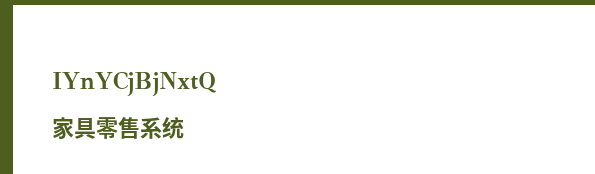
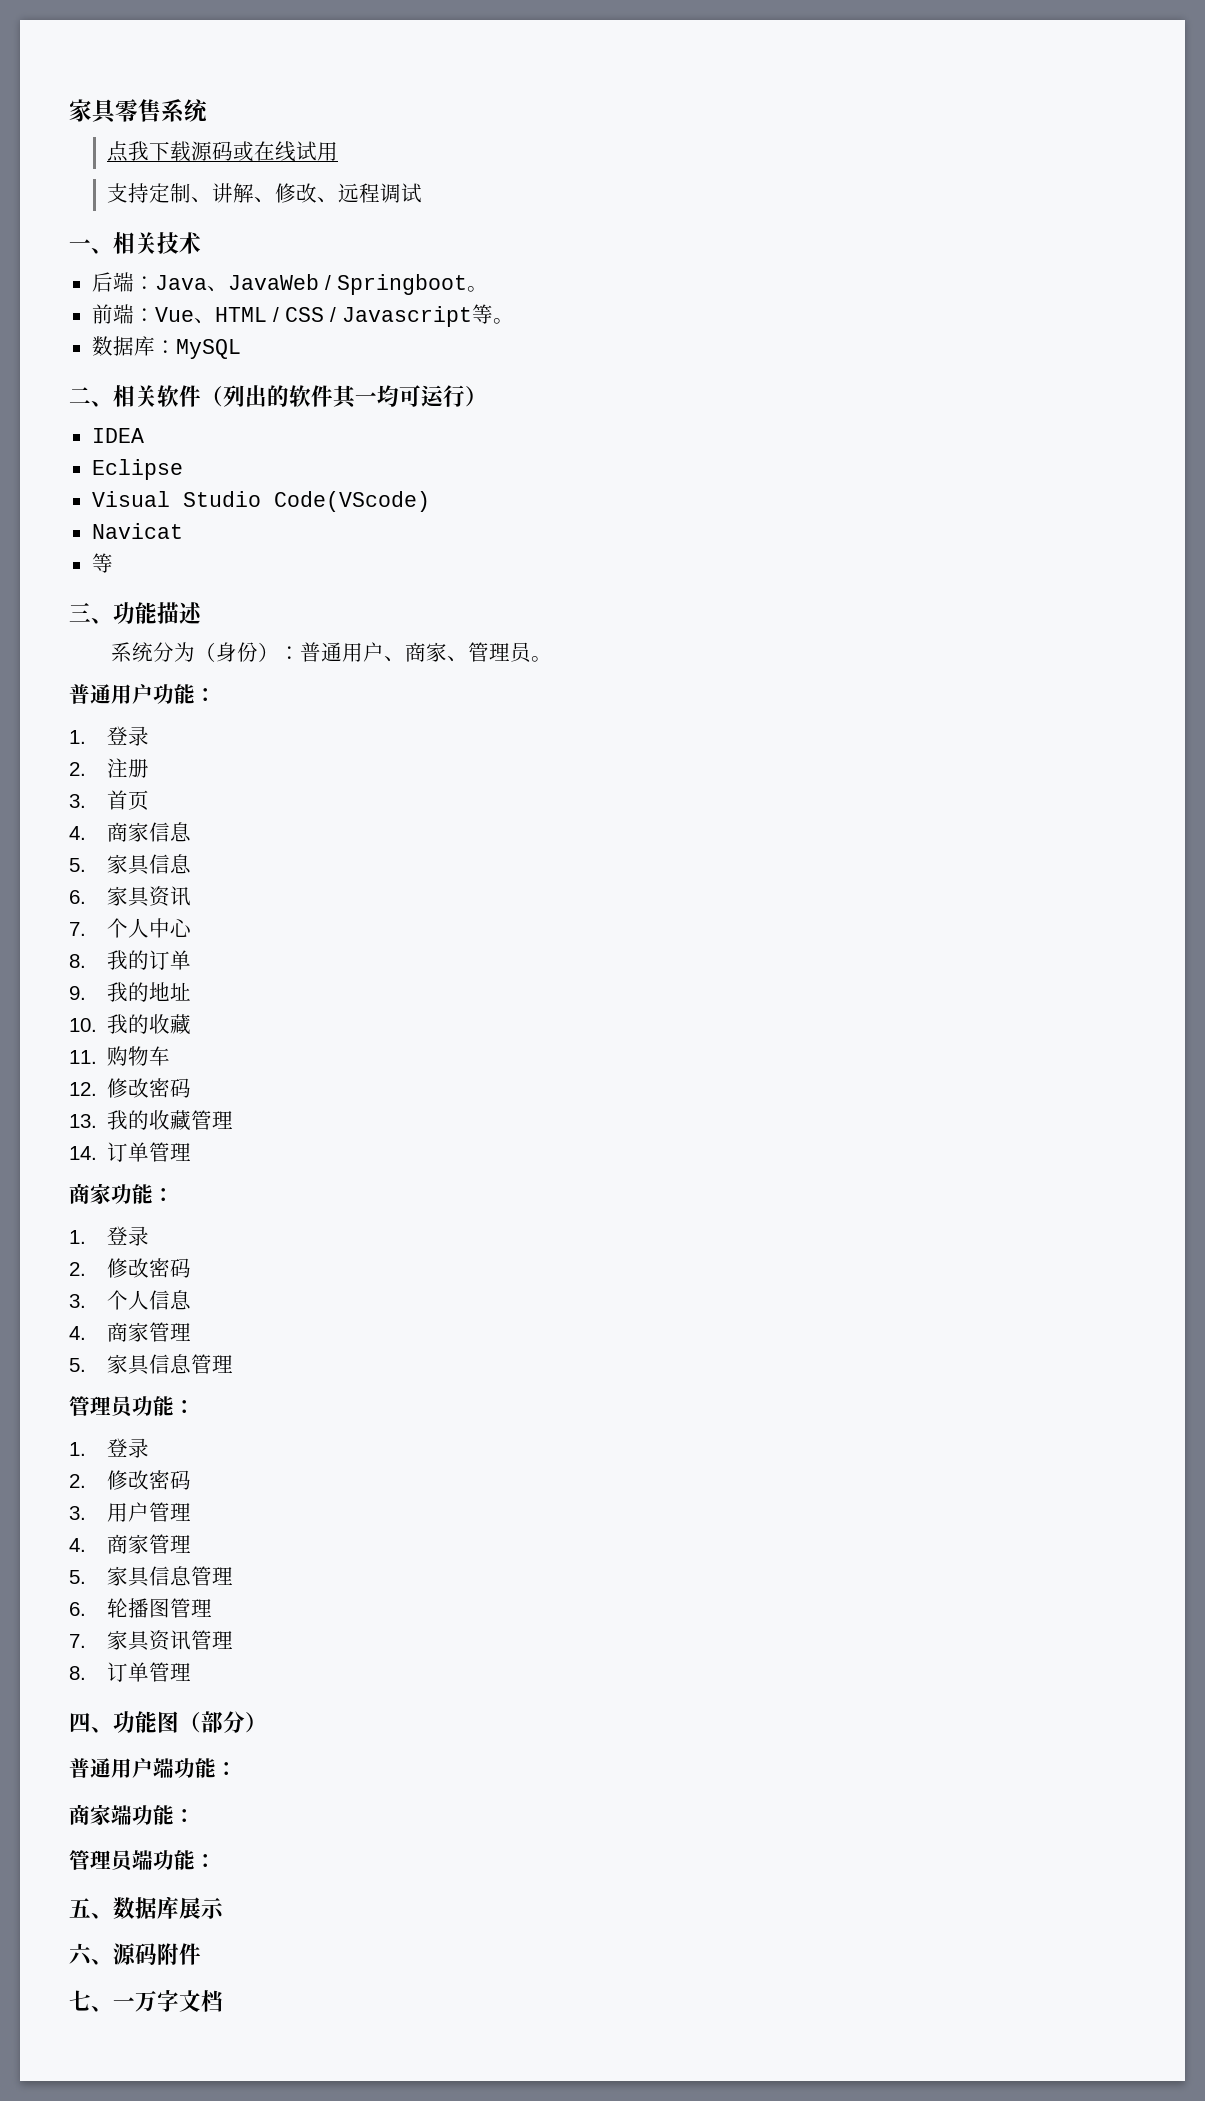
- IYnYCjBjNxtQ
+ 点我下载源码或在线试用
+ 支持定制、讲解、修改、远程调试
+ 一、相关技术
+ 后端：Java、JavaWeb / Springboot。
+ 前端：Vue、HTML / CSS / Javascript等。
+ 数据库：MySQL
+ 二、相关软件（列出的软件其一均可运行）
+ IDEA
+ Eclipse
+ Visual Studio Code(VScode)
+ Navicat
+ 等
+ 三、功能描述
+ 系统分为（身份）：普通用户、商家、管理员。
+ 普通用户功能：
+ 1.登录
+ 2.注册
+ 3.首页
+ 4.商家信息
+ 5.家具信息
+ 6.家具资讯
+ 7.个人中心
+ 8.我的订单
+ 9.我的地址
+ 10.我的收藏
+ 11.购物车
+ 12.修改密码
+ 13.我的收藏管理
+ 14.订单管理
+ 商家功能：
+ 1.登录
+ 2.修改密码
+ 3.个人信息
+ 4.商家管理
+ 5.家具信息管理
+ 管理员功能：
+ 1.登录
+ 2.修改密码
+ 3.用户管理
+ 4.商家管理
+ 5.家具信息管理
+ 6.轮播图管理
+ 7.家具资讯管理
+ 8.订单管理
+ 四、功能图（部分）
+ 普通用户端功能：
+ 商家端功能：
+ 管理员端功能：
+ 五、数据库展示
+ 六、源码附件
+ 七、一万字文档

